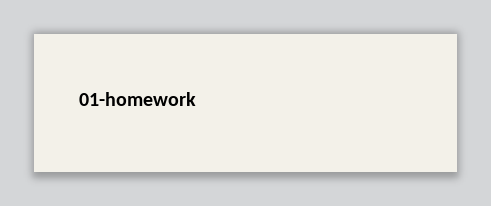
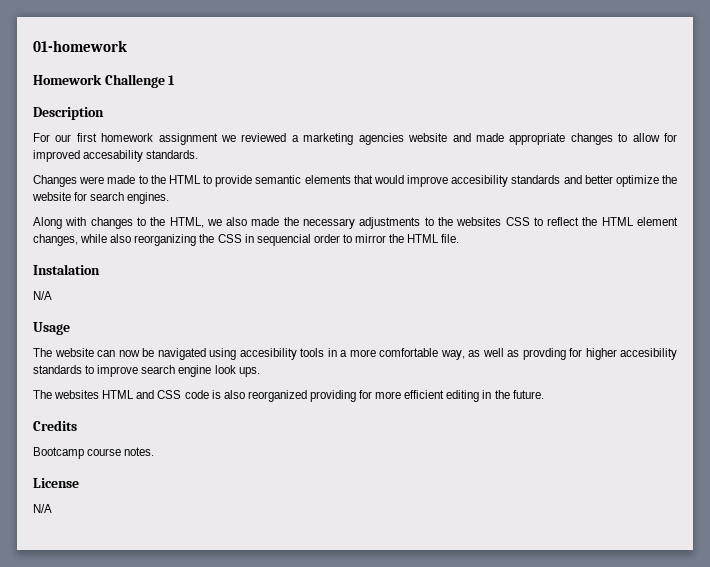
+ Homework Challenge 1
+ Description
+ For our first homework assignment we reviewed a marketing agencies website and made appropriate changes to allow for improved accesability standards.
+ Changes were made to the HTML to provide semantic elements that would improve accesibility standards and better optimize the website for search engines.
+ Along with changes to the HTML, we also made the necessary adjustments to the websites CSS to reflect the HTML element changes, while also reorganizing the CSS in sequencial order to mirror the HTML file.
+ Instalation
+ N/A
+ Usage
+ The website can now be navigated using accesibility tools in a more comfortable way, as well as provding for higher accesibility standards to improve search engine look ups.
+ The websites HTML and CSS code is also reorganized providing for more efficient editing in the future.
+ Credits
+ Bootcamp course notes.
+ License
+ N/A

